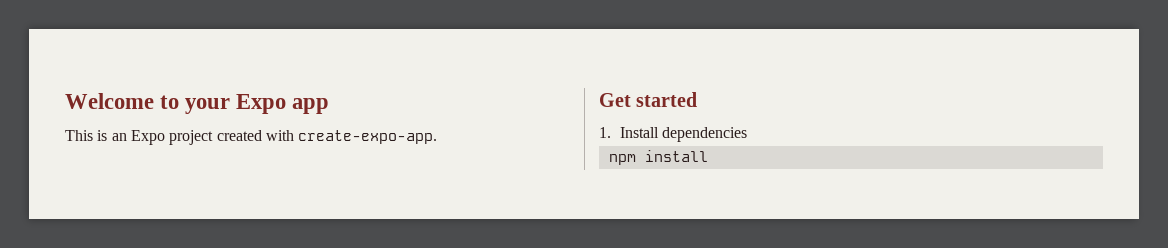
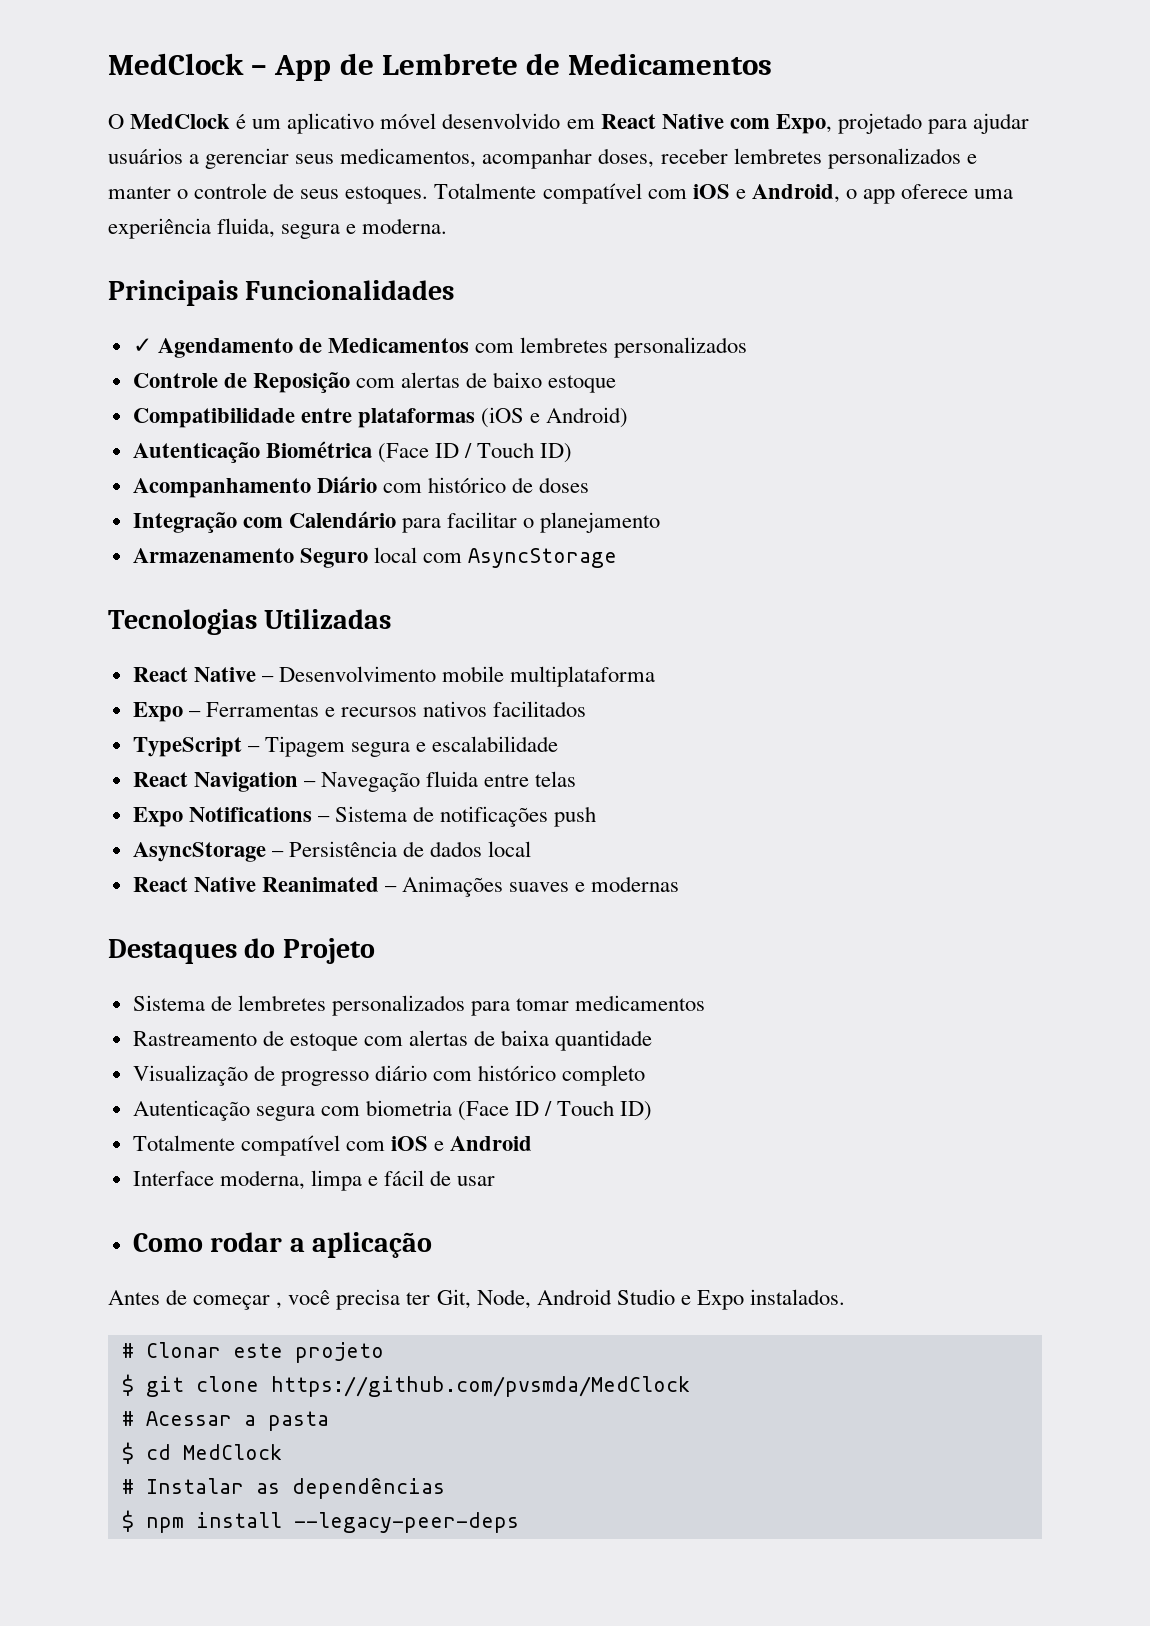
- Welcome to your Expo app
- This is an Expo project created with create-expo-app.
- Get started
- 1. Install dependencies
- npm install
+ MedClock – App de Lembrete de Medicamentos
+ O MedClock é um aplicativo móvel desenvolvido em React Native com Expo, projetado para ajudar usuários a gerenciar seus medicamentos, acompanhar doses, receber lembretes personalizados e manter o controle de seus estoques. Totalmente compatível com iOS e Android, o app oferece uma experiência fluida, segura e moderna.
+ Principais Funcionalidades
+ ✓ Agendamento de Medicamentos com lembretes personalizados
+ Controle de Reposição com alertas de baixo estoque
+ Compatibilidade entre plataformas (iOS e Android)
+ Autenticação Biométrica (Face ID / Touch ID)
+ Acompanhamento Diário com histórico de doses
+ Integração com Calendário para facilitar o planejamento
+ Armazenamento Seguro local com AsyncStorage
+ Tecnologias Utilizadas
+ React Native – Desenvolvimento mobile multiplataforma
+ Expo – Ferramentas e recursos nativos facilitados
+ TypeScript – Tipagem segura e escalabilidade
+ React Navigation – Navegação fluida entre telas
+ Expo Notifications – Sistema de notificações push
+ AsyncStorage – Persistência de dados local
+ React Native Reanimated – Animações suaves e modernas
+ Destaques do Projeto
+ Sistema de lembretes personalizados para tomar medicamentos
+ Rastreamento de estoque com alertas de baixa quantidade
+ Visualização de progresso diário com histórico completo
+ Autenticação segura com biometria (Face ID / Touch ID)
+ Totalmente compatível com iOS e Android
+ Interface moderna, limpa e fácil de usar
+ Como rodar a aplicação
+ Antes de começar , você precisa ter Git, Node, Android Studio e Expo instalados.
+ # Clonar este projeto
+ $ git clone https://github.com/pvsmda/MedClock
+ # Acessar a pasta
+ $ cd MedClock
+ # Instalar as dependências
+ $ npm install --legacy-peer-deps

